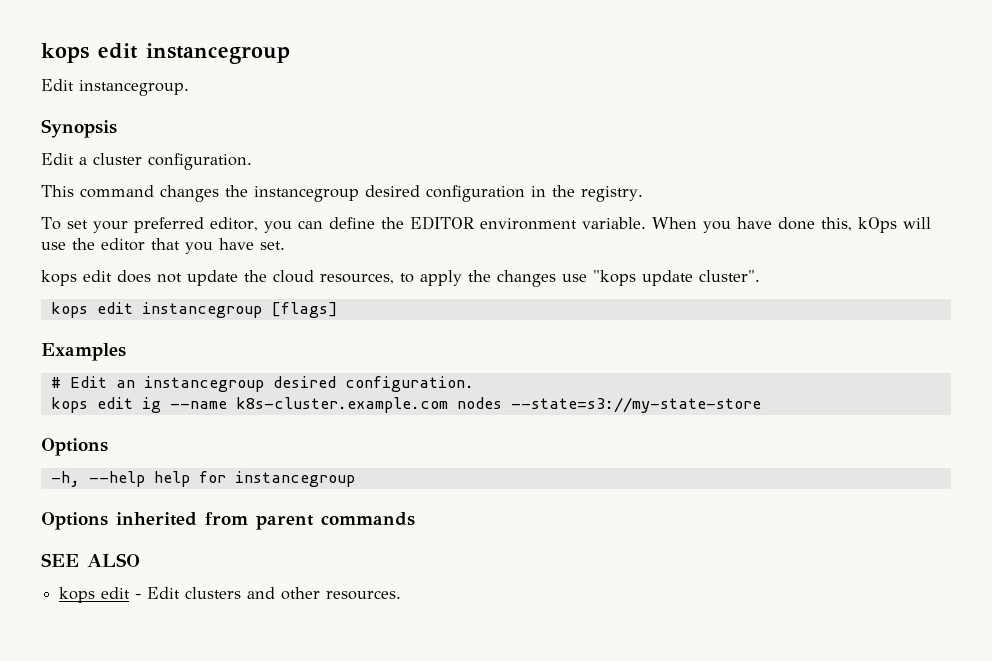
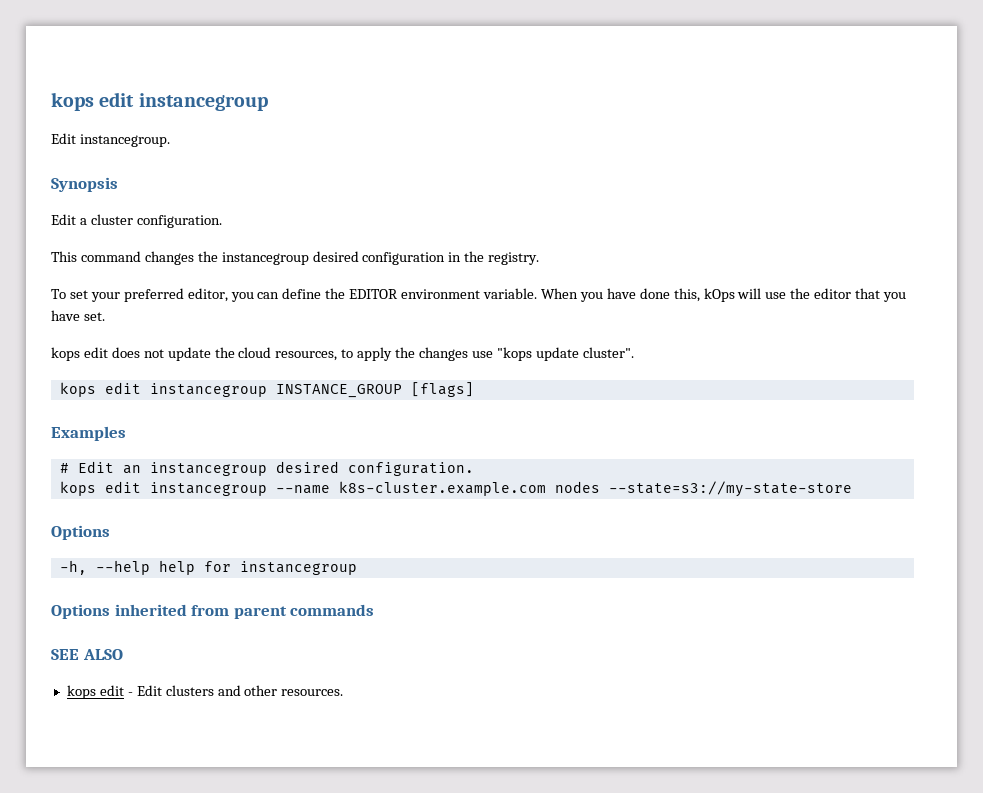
- kops edit instancegroup [flags]
+ kops edit instancegroup INSTANCE_GROUP [flags]
- kops edit ig --name k8s-cluster.example.com nodes --state=s3://my-state-store
+ kops edit instancegroup --name k8s-cluster.example.com nodes --state=s3://my-state-store

